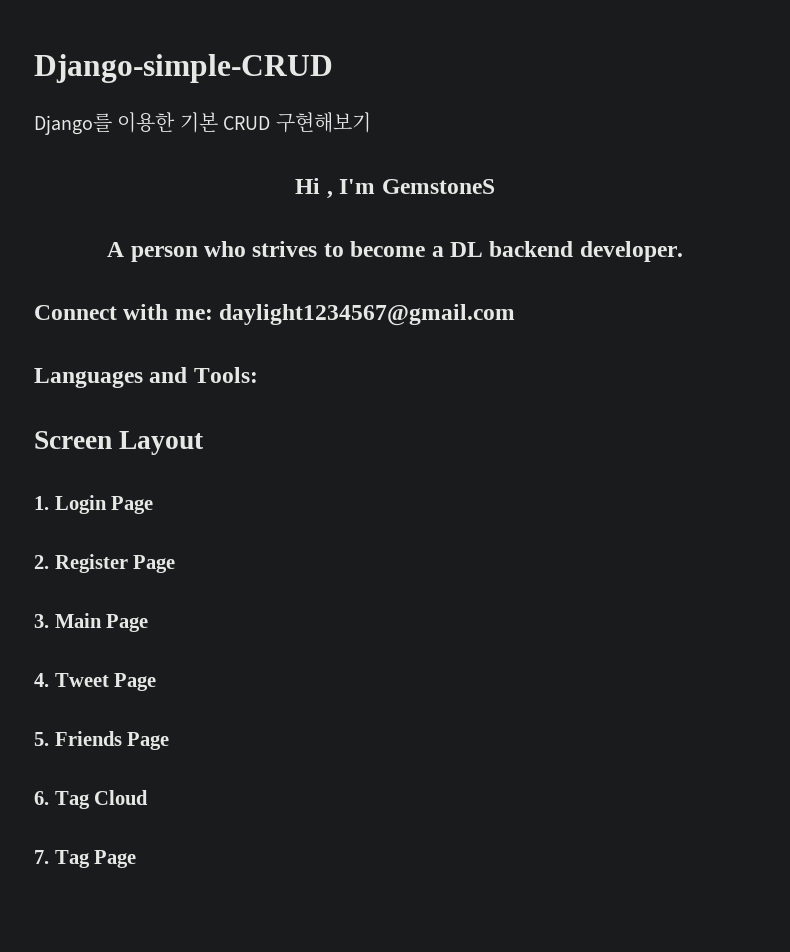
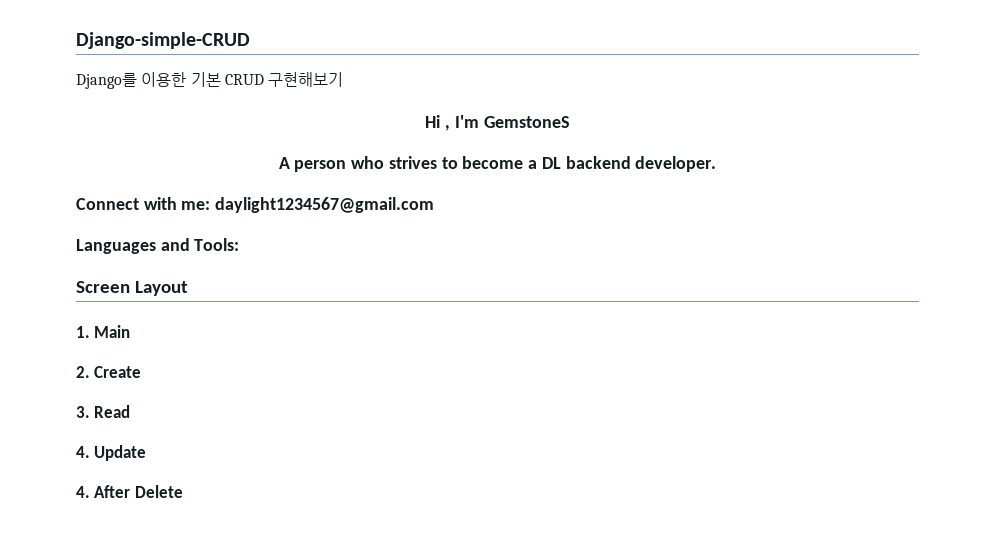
- 1. Login Page
+ 1. Main
- 2. Register Page
+ 2. Create
- 3. Main Page
- 4. Tweet Page
- 5. Friends Page
- 6. Tag Cloud
- 7. Tag Page
+ 3. Read
+ 4. Update
+ 4. After Delete

